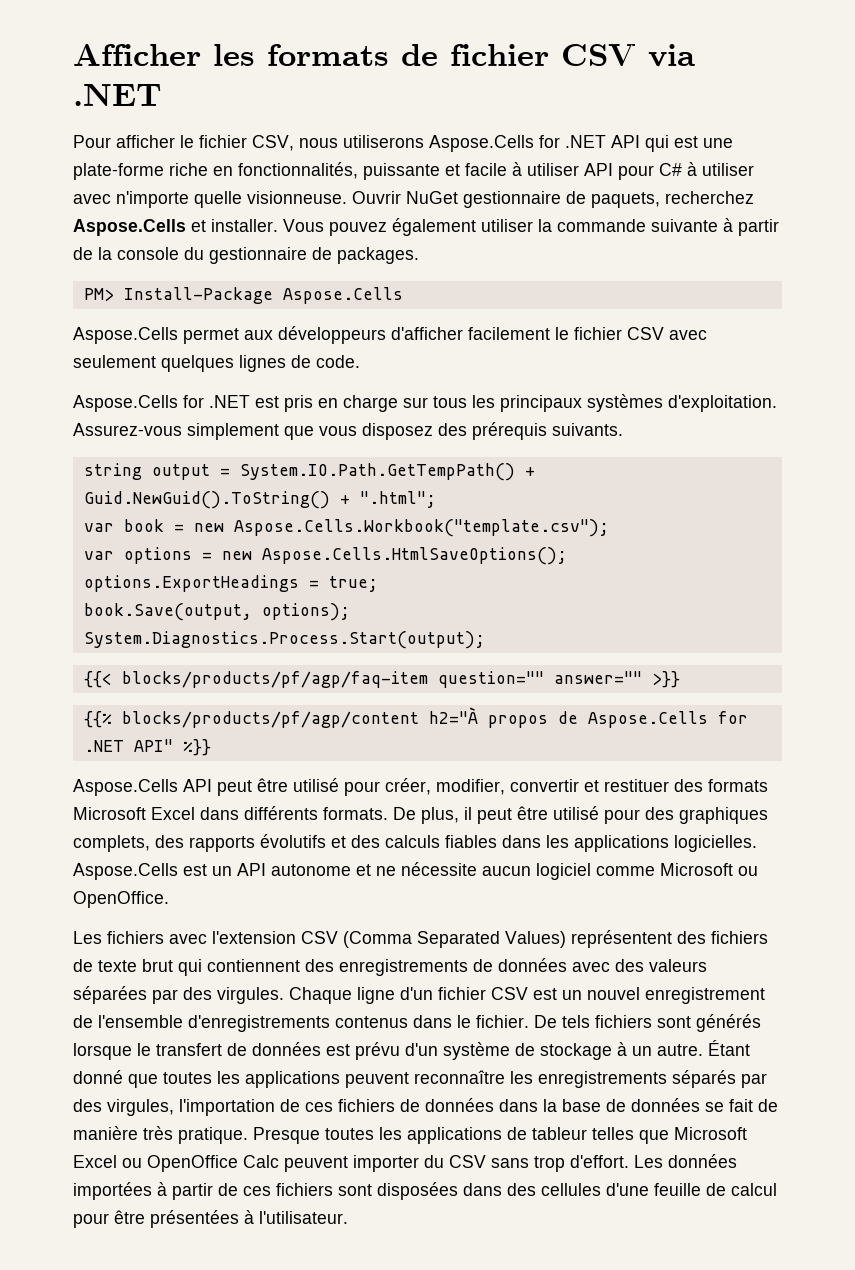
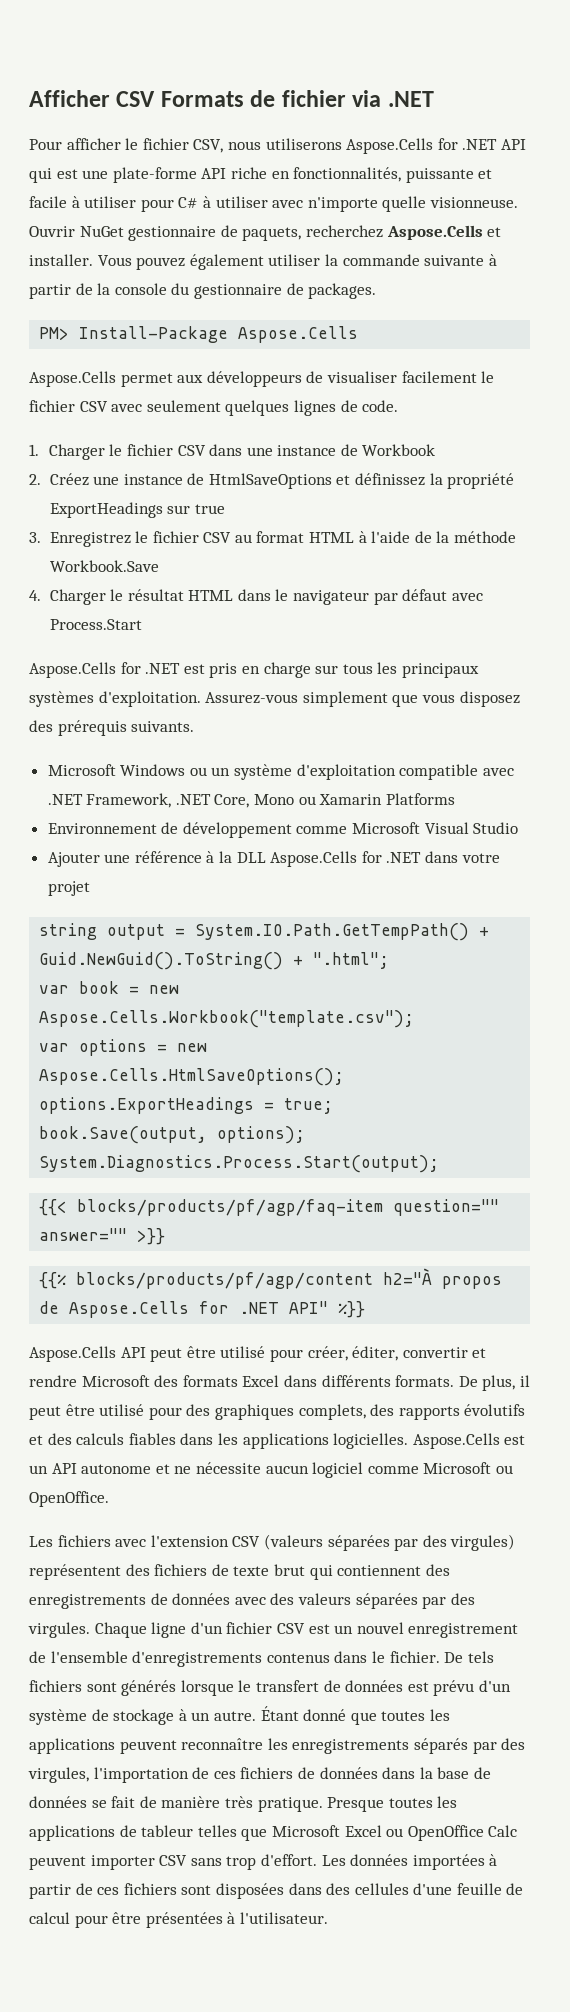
- Afficher les formats de fichier CSV via .NET
+ Afficher CSV Formats de fichier via .NET
- Pour afficher le fichier CSV, nous utiliserons Aspose.Cells for .NET API qui est une plate-forme riche en fonctionnalités, puissante et facile à utiliser API pour C# à utiliser avec n'importe quelle visionneuse.
+ Pour afficher le fichier CSV, nous utiliserons Aspose.Cells for .NET API qui est une plate-forme API riche en fonctionnalités, puissante et facile à utiliser pour C# à utiliser avec n'importe quelle visionneuse.
- Aspose.Cells permet aux développeurs d'afficher facilement le fichier CSV avec seulement quelques lignes de code.
+ Aspose.Cells permet aux développeurs de visualiser facilement le fichier CSV avec seulement quelques lignes de code.
+ 1. Charger le fichier CSV dans une instance de Workbook
+ 2. Créez une instance de HtmlSaveOptions et définissez la propriété ExportHeadings sur true
+ 3. Enregistrez le fichier CSV au format HTML à l'aide de la méthode Workbook.Save
+ 4. Charger le résultat HTML dans le navigateur par défaut avec Process.Start
+ Microsoft Windows ou un système d'exploitation compatible avec .NET Framework, .NET Core, Mono ou Xamarin Platforms
+ Environnement de développement comme Microsoft Visual Studio
+ Ajouter une référence à la DLL Aspose.Cells for .NET dans votre projet
- Aspose.Cells API peut être utilisé pour créer, modifier, convertir et restituer des formats Microsoft Excel dans différents formats.
+ Aspose.Cells API peut être utilisé pour créer, éditer, convertir et rendre Microsoft des formats Excel dans différents formats.
- Les fichiers avec l'extension CSV (Comma Separated Values) représentent des fichiers de texte brut qui contiennent des enregistrements de données avec des valeurs séparées par des virgules.
+ Les fichiers avec l'extension CSV (valeurs séparées par des virgules) représentent des fichiers de texte brut qui contiennent des enregistrements de données avec des valeurs séparées par des virgules.
- Presque toutes les applications de tableur telles que Microsoft Excel ou OpenOffice Calc peuvent importer du CSV sans trop d'effort.
+ Presque toutes les applications de tableur telles que Microsoft Excel ou OpenOffice Calc peuvent importer CSV sans trop d'effort.

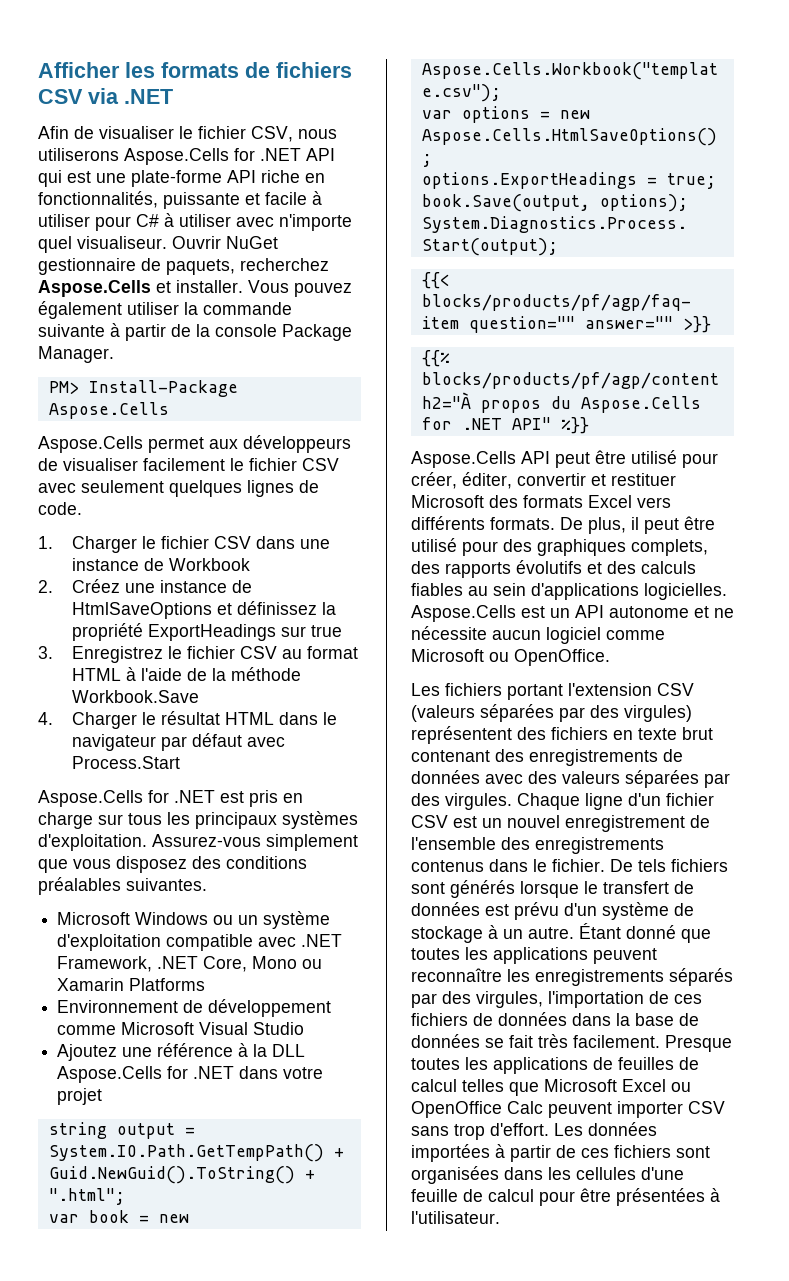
- Afficher CSV Formats de fichier via .NET
+ Afficher les formats de fichiers CSV via .NET
- Pour afficher le fichier CSV, nous utiliserons Aspose.Cells for .NET API qui est une plate-forme API riche en fonctionnalités, puissante et facile à utiliser pour C# à utiliser avec n'importe quelle visionneuse.
+ Afin de visualiser le fichier CSV, nous utiliserons Aspose.Cells for .NET API qui est une plate-forme API riche en fonctionnalités, puissante et facile à utiliser pour C# à utiliser avec n'importe quel visualiseur.
- Vous pouvez également utiliser la commande suivante à partir de la console du gestionnaire de packages.
+ Vous pouvez également utiliser la commande suivante à partir de la console Package Manager.
- Assurez-vous simplement que vous disposez des prérequis suivants.
+ Assurez-vous simplement que vous disposez des conditions préalables suivantes.
- Ajouter une référence à la DLL Aspose.Cells for .NET dans votre projet
+ Ajoutez une référence à la DLL Aspose.Cells for .NET dans votre projet
- {{% blocks/products/pf/agp/content h2="À propos de Aspose.Cells for .NET API" %}}
+ {{% blocks/products/pf/agp/content h2="À propos du Aspose.Cells for .NET API" %}}
- Aspose.Cells API peut être utilisé pour créer, éditer, convertir et rendre Microsoft des formats Excel dans différents formats.
+ Aspose.Cells API peut être utilisé pour créer, éditer, convertir et restituer Microsoft des formats Excel vers différents formats.
- De plus, il peut être utilisé pour des graphiques complets, des rapports évolutifs et des calculs fiables dans les applications logicielles.
+ De plus, il peut être utilisé pour des graphiques complets, des rapports évolutifs et des calculs fiables au sein d'applications logicielles.
- Les fichiers avec l'extension CSV (valeurs séparées par des virgules) représentent des fichiers de texte brut qui contiennent des enregistrements de données avec des valeurs séparées par des virgules.
+ Les fichiers portant l'extension CSV (valeurs séparées par des virgules) représentent des fichiers en texte brut contenant des enregistrements de données avec des valeurs séparées par des virgules.
- Chaque ligne d'un fichier CSV est un nouvel enregistrement de l'ensemble d'enregistrements contenus dans le fichier.
+ Chaque ligne d'un fichier CSV est un nouvel enregistrement de l'ensemble des enregistrements contenus dans le fichier.
- Étant donné que toutes les applications peuvent reconnaître les enregistrements séparés par des virgules, l'importation de ces fichiers de données dans la base de données se fait de manière très pratique.
+ Étant donné que toutes les applications peuvent reconnaître les enregistrements séparés par des virgules, l'importation de ces fichiers de données dans la base de données se fait très facilement.
- Presque toutes les applications de tableur telles que Microsoft Excel ou OpenOffice Calc peuvent importer CSV sans trop d'effort.
+ Presque toutes les applications de feuilles de calcul telles que Microsoft Excel ou OpenOffice Calc peuvent importer CSV sans trop d'effort.
- Les données importées à partir de ces fichiers sont disposées dans des cellules d'une feuille de calcul pour être présentées à l'utilisateur.
+ Les données importées à partir de ces fichiers sont organisées dans les cellules d'une feuille de calcul pour être présentées à l'utilisateur.

